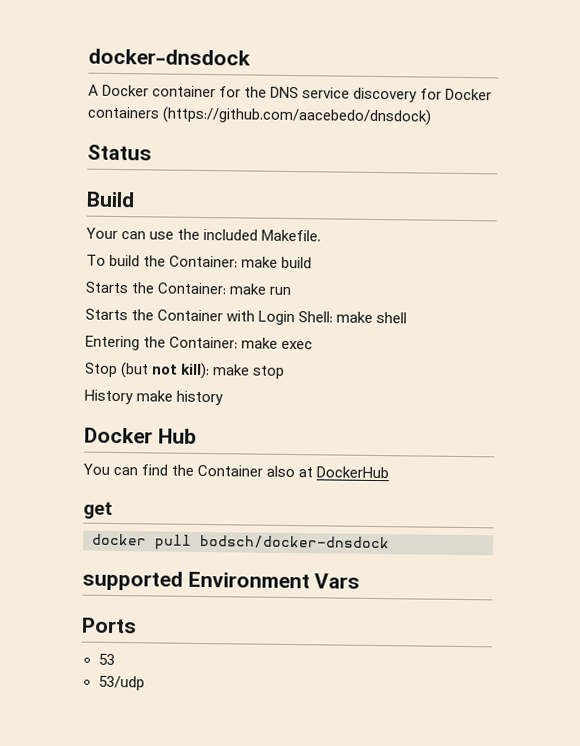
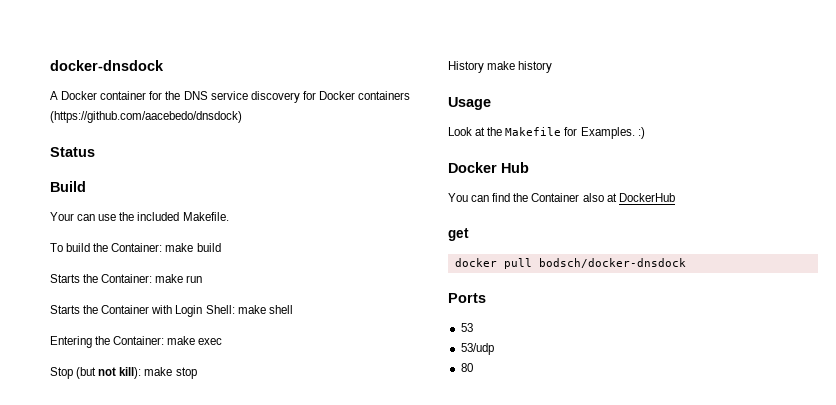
+ Usage
+ Look at the Makefile for Examples. :)
- supported Environment Vars
+ 80

